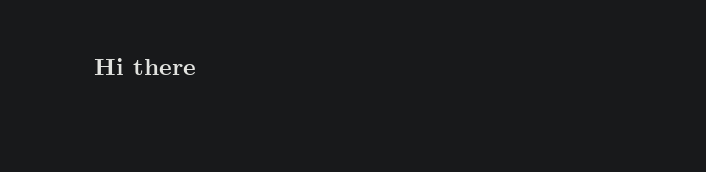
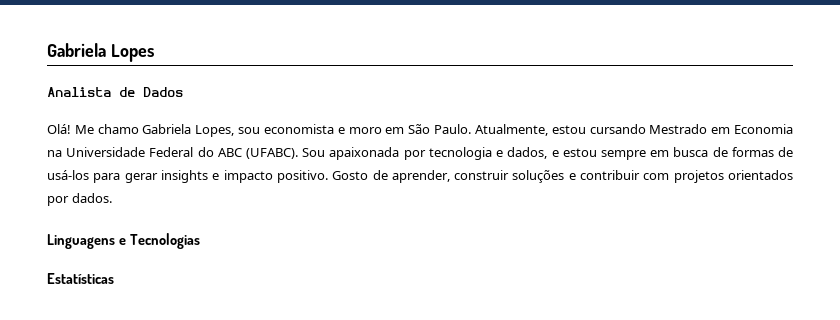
- Hi there
+ Gabriela Lopes
+ Analista de Dados
+ Olá! Me chamo Gabriela Lopes, sou economista e moro em São Paulo. Atualmente, estou cursando Mestrado em Economia na Universidade Federal do ABC (UFABC). Sou apaixonada por tecnologia e dados, e estou sempre em busca de formas de usá-los para gerar insights e impacto positivo. Gosto de aprender, construir soluções e contribuir com projetos orientados por dados.
+ Linguagens e Tecnologias
+ Estatísticas

